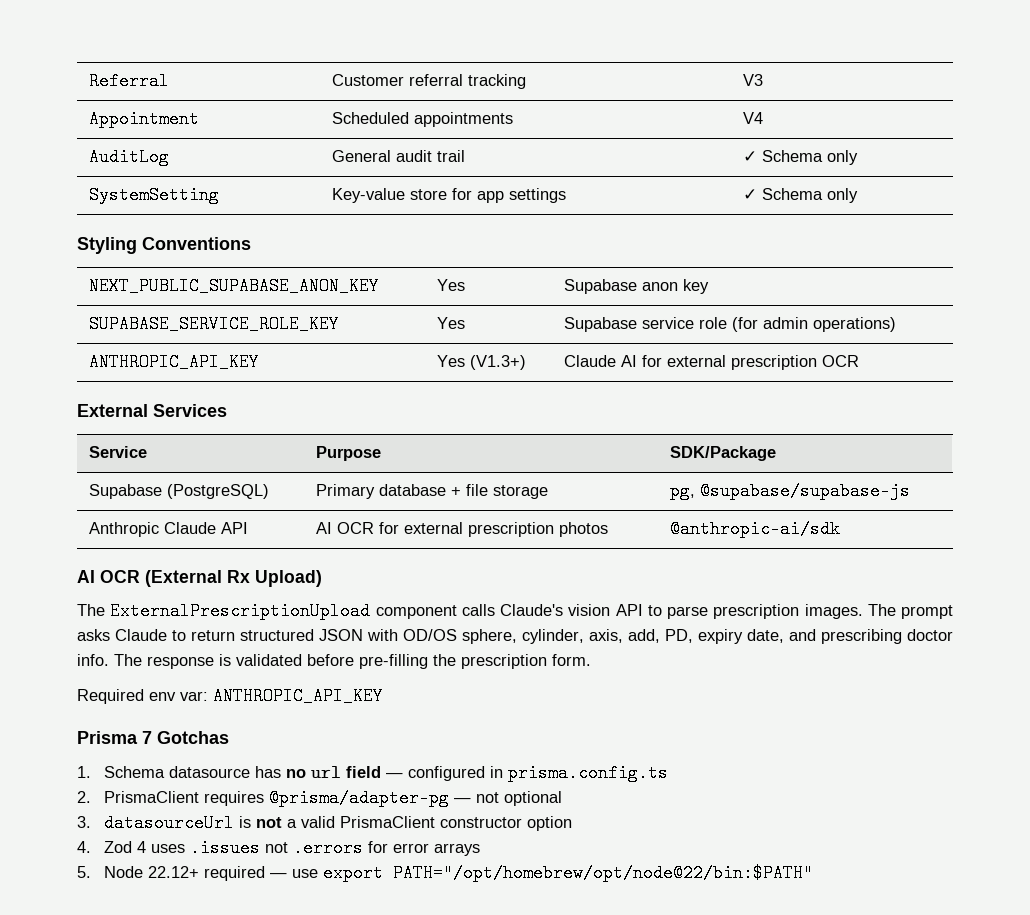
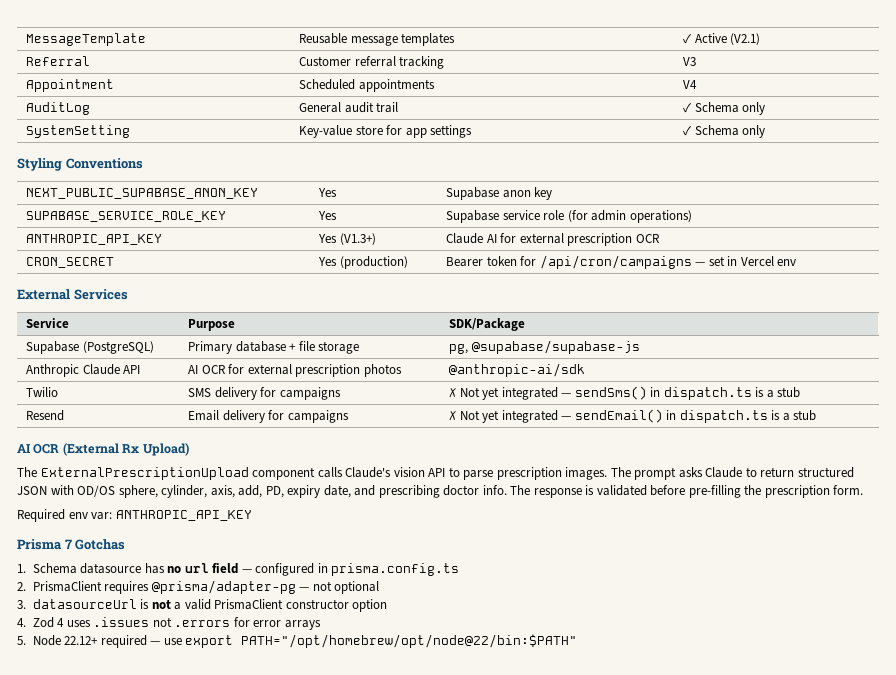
+ MessageTemplate | Reusable message templates | ✓ Active (V2.1)
+ CRON_SECRET | Yes (production) | Bearer token for /api/cron/campaigns — set in Vercel env
+ Twilio | SMS delivery for campaigns | ✗ Not yet integrated — sendSms() in dispatch.ts is a stub
+ Resend | Email delivery for campaigns | ✗ Not yet integrated — sendEmail() in dispatch.ts is a stub

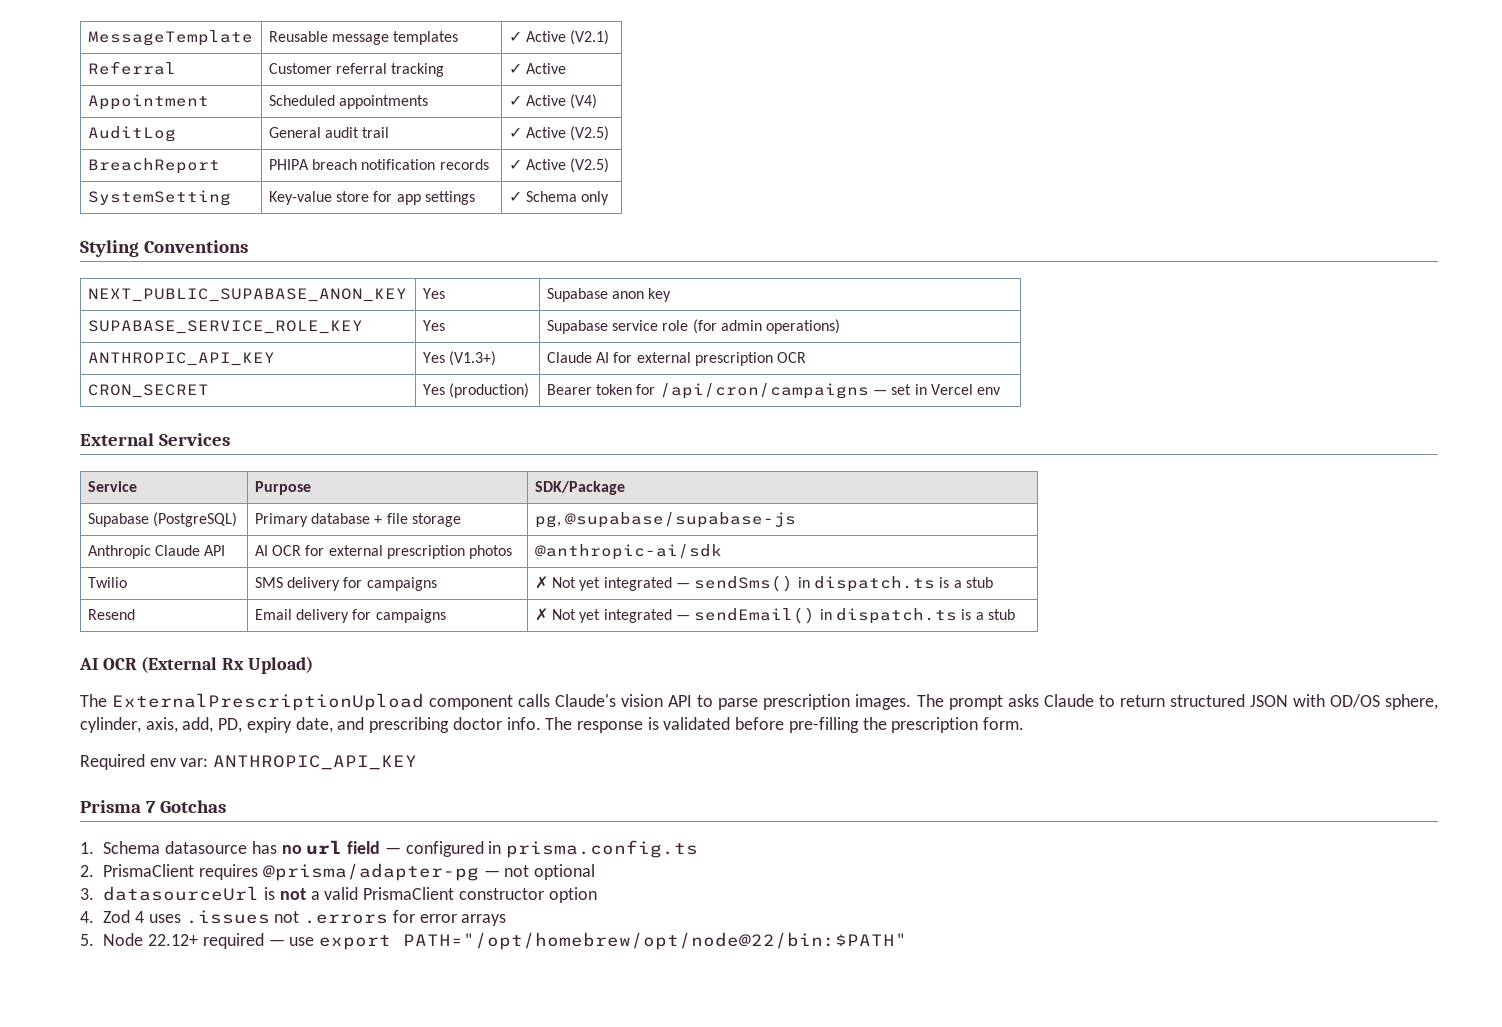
- Referral | Customer referral tracking | V3
+ Referral | Customer referral tracking | ✓ Active
- Appointment | Scheduled appointments | V4
+ Appointment | Scheduled appointments | ✓ Active (V4)
- AuditLog | General audit trail | ✓ Schema only
+ AuditLog | General audit trail | ✓ Active (V2.5)
+ BreachReport | PHIPA breach notification records | ✓ Active (V2.5)

